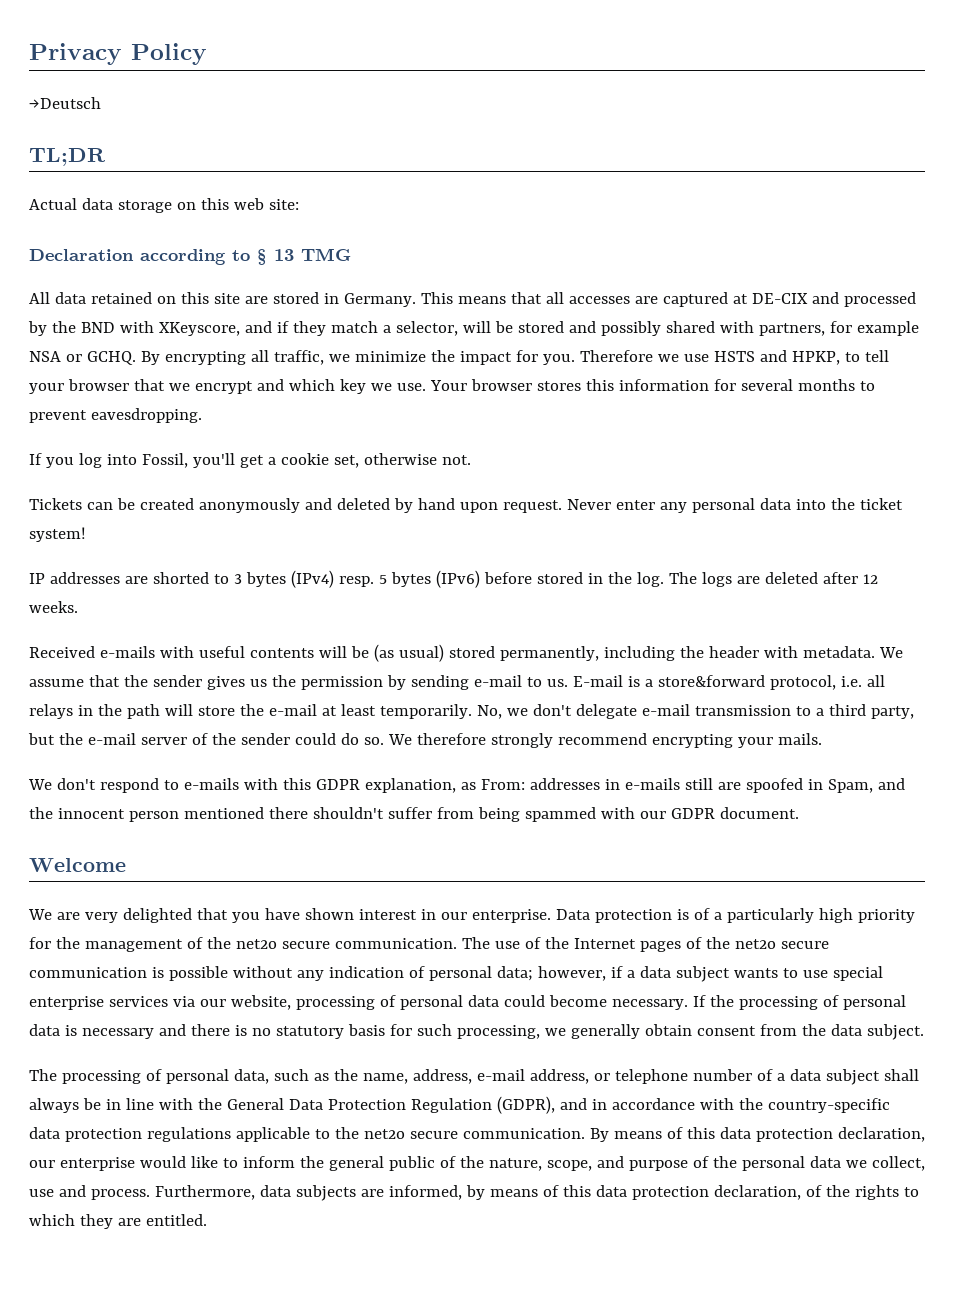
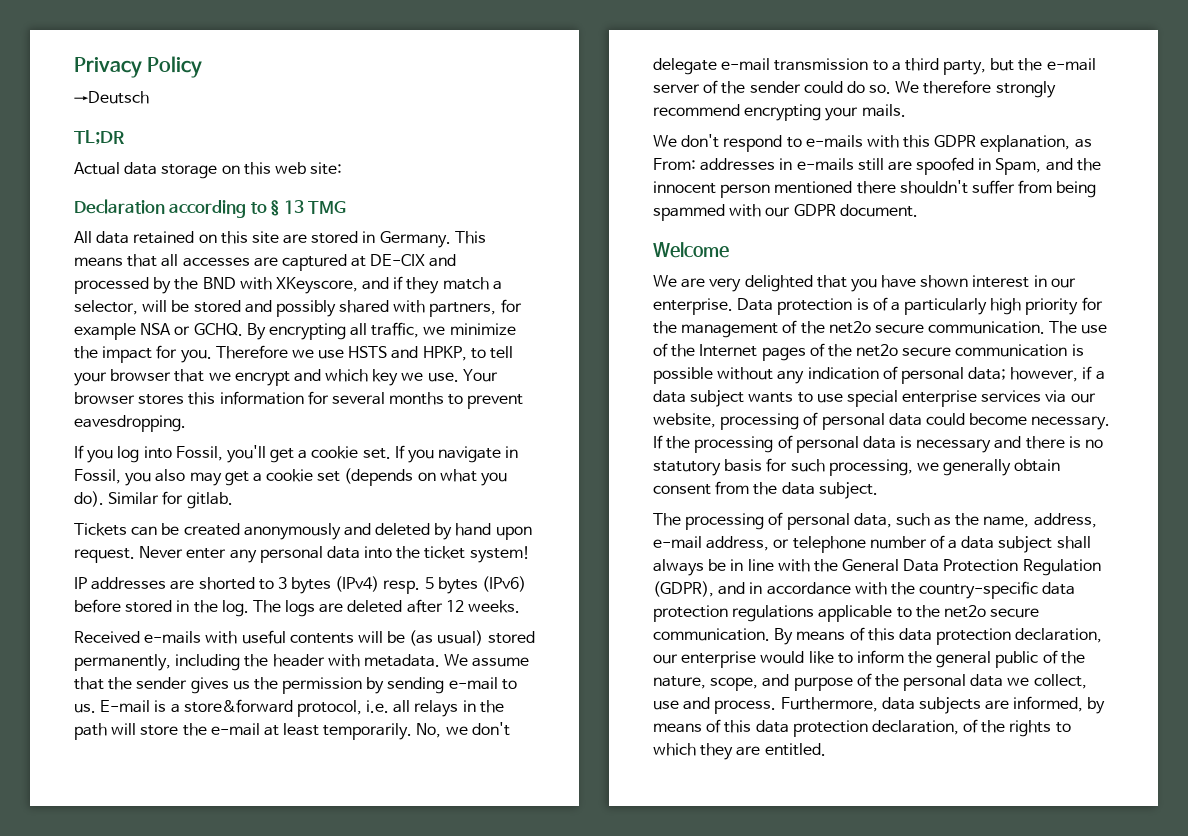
- If you log into Fossil, you'll get a cookie set, otherwise not.
+ If you log into Fossil, you'll get a cookie set. If you navigate in Fossil, you also may get a cookie set (depends on what you do). Similar for gitlab.

